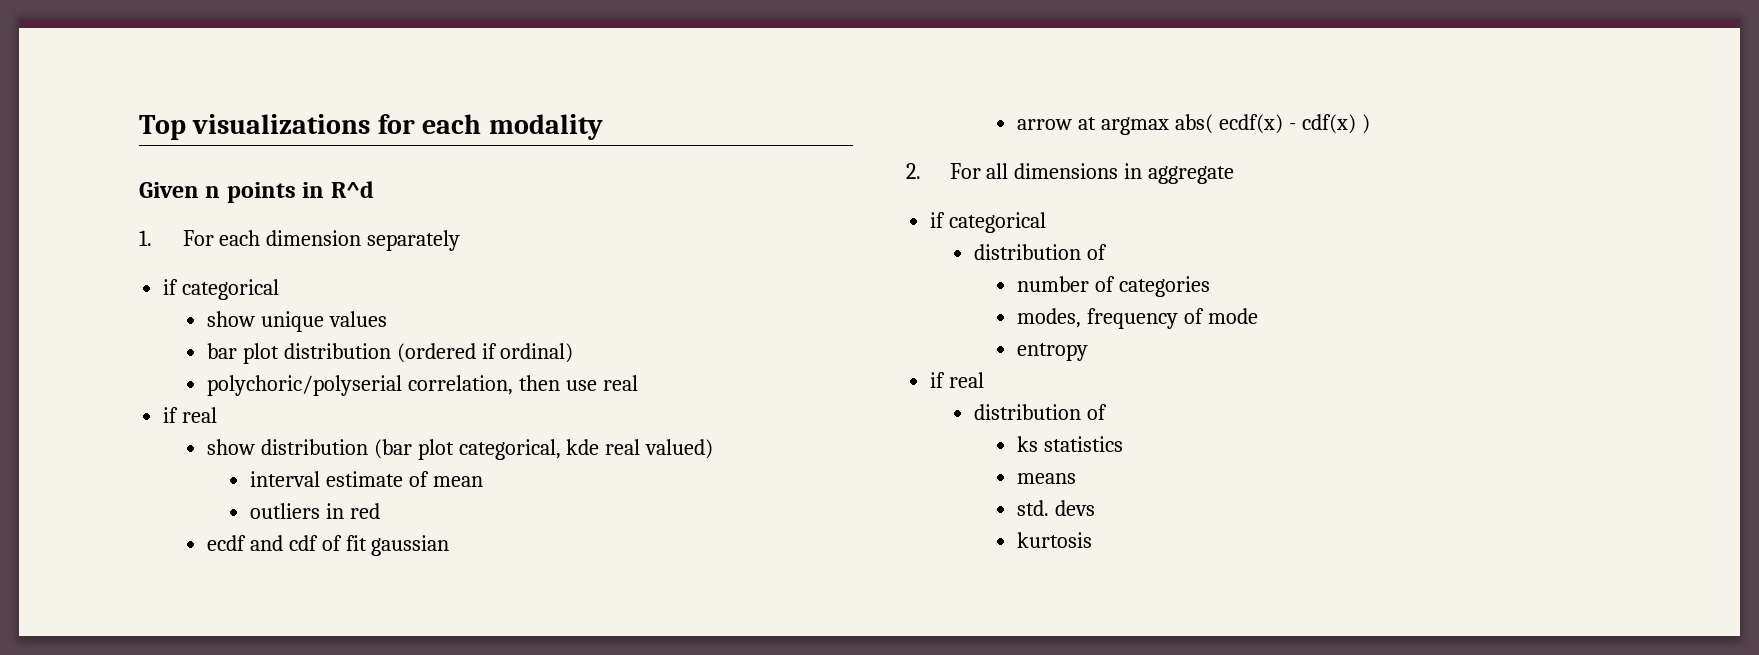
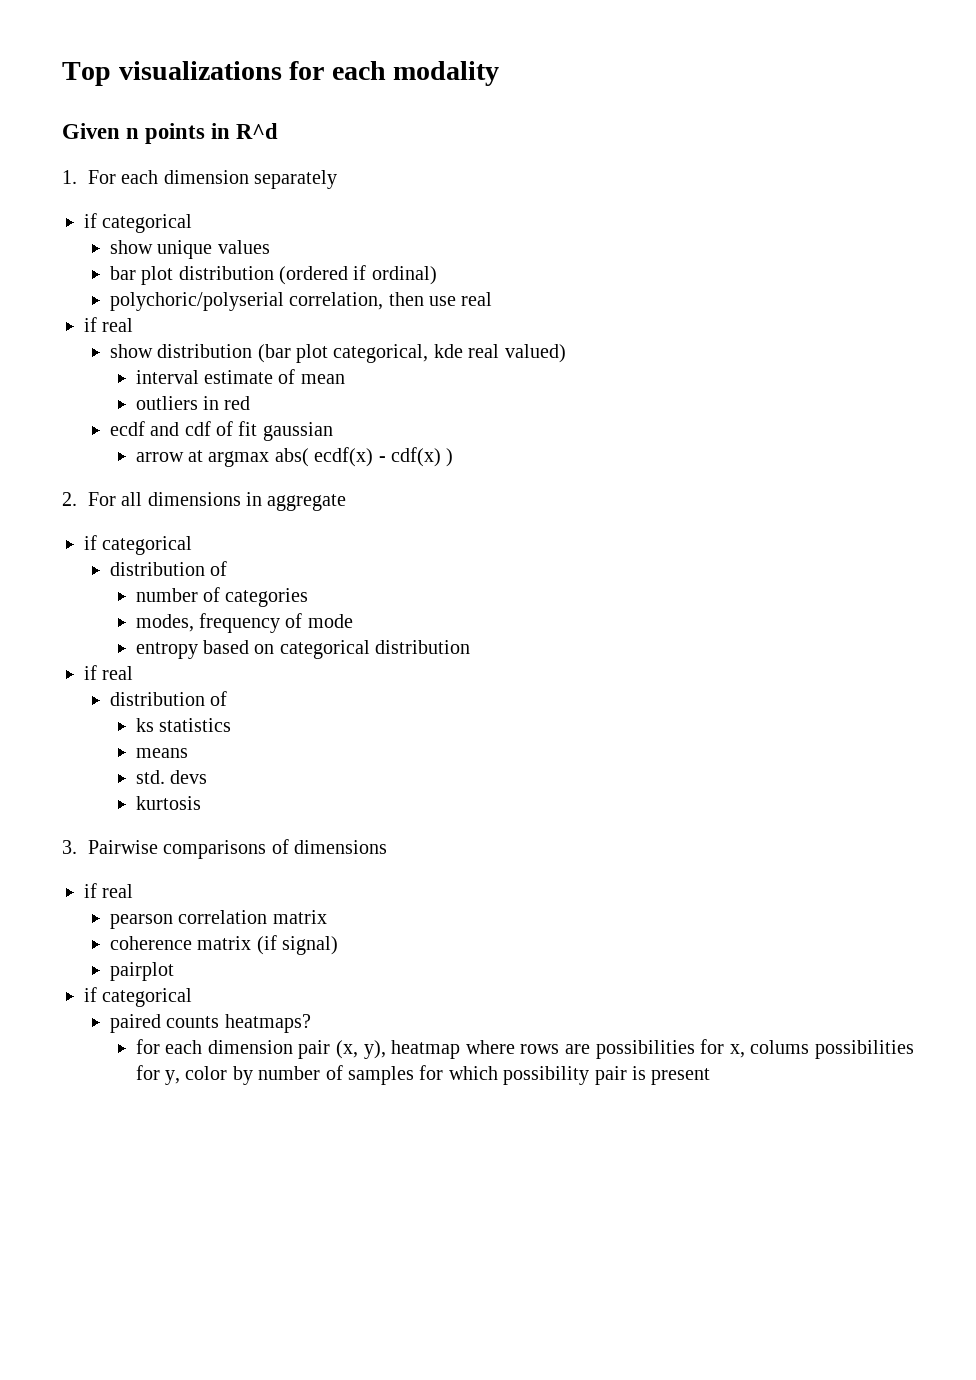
- entropy
+ entropy based on categorical distribution
+ 3. Pairwise comparisons of dimensions
+ if real
+ pearson correlation matrix
+ coherence matrix (if signal)
+ pairplot
+ if categorical
+ paired counts heatmaps?
+ for each dimension pair (x, y), heatmap where rows are possibilities for x, colums possibilities for y, color by number of samples for which possibility pair is present

